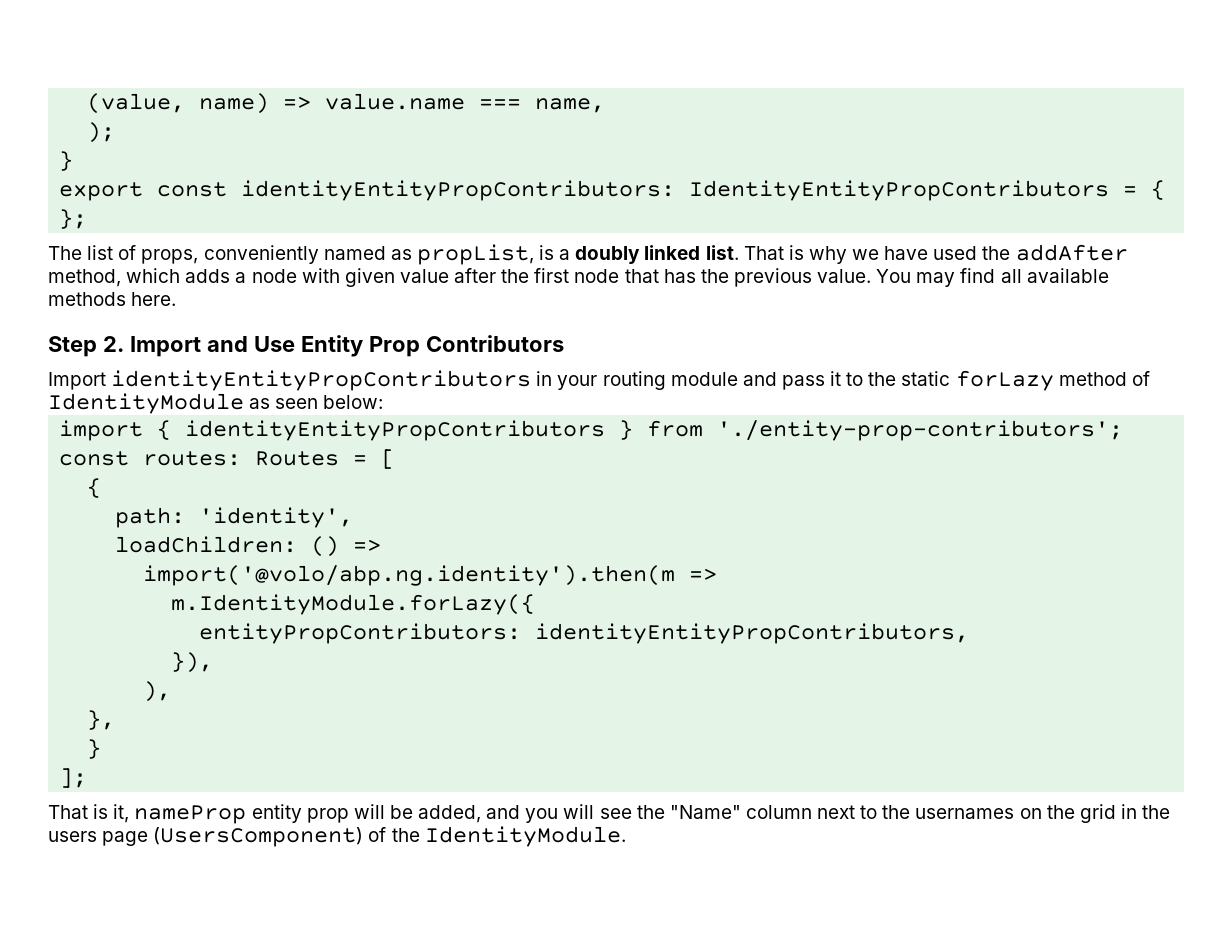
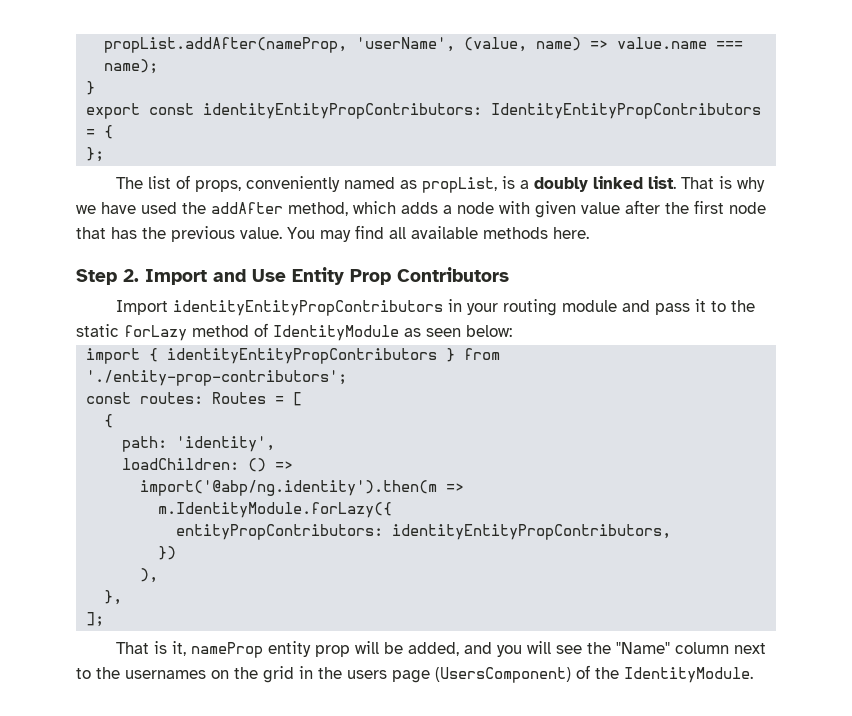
- (value, name) => value.name === name,
- );
+ propList.addAfter(nameProp, 'userName', (value, name) => value.name === name);
- import('@volo/abp.ng.identity').then(m =>
+ import('@abp/ng.identity').then(m =>
- }),
+ })
  },
- }

